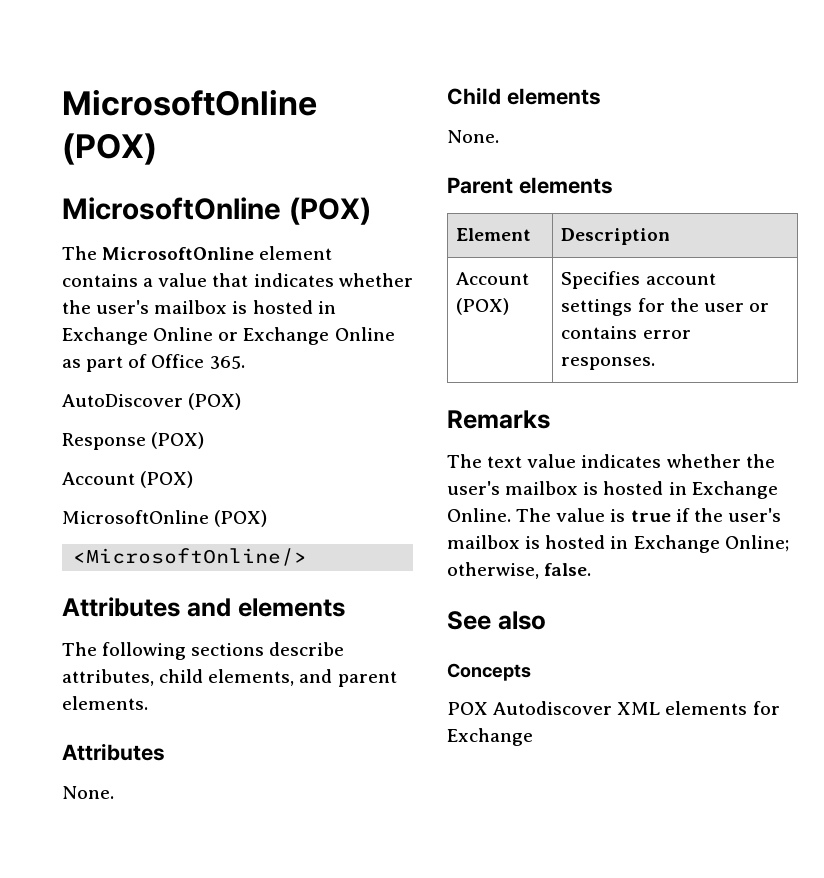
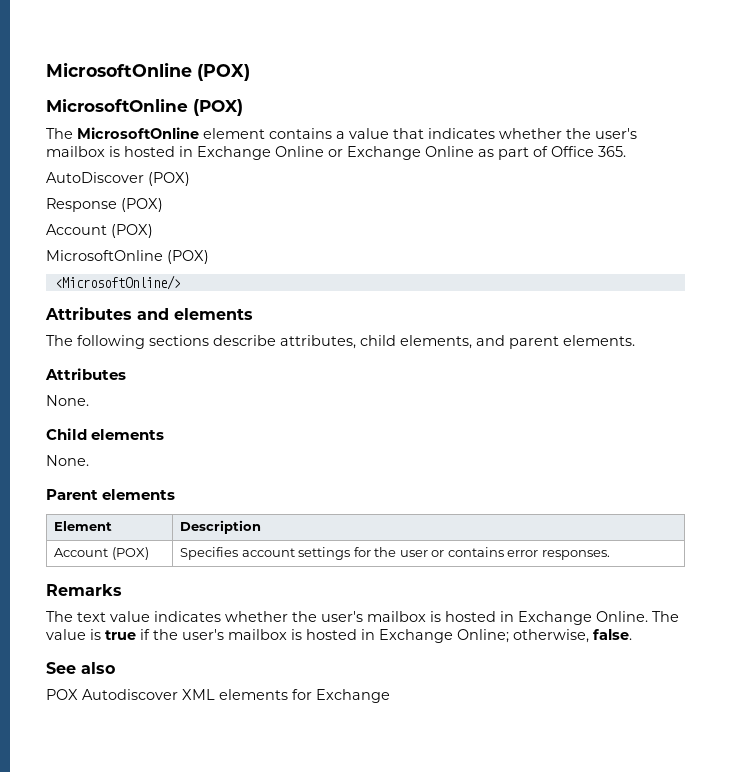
- Concepts

